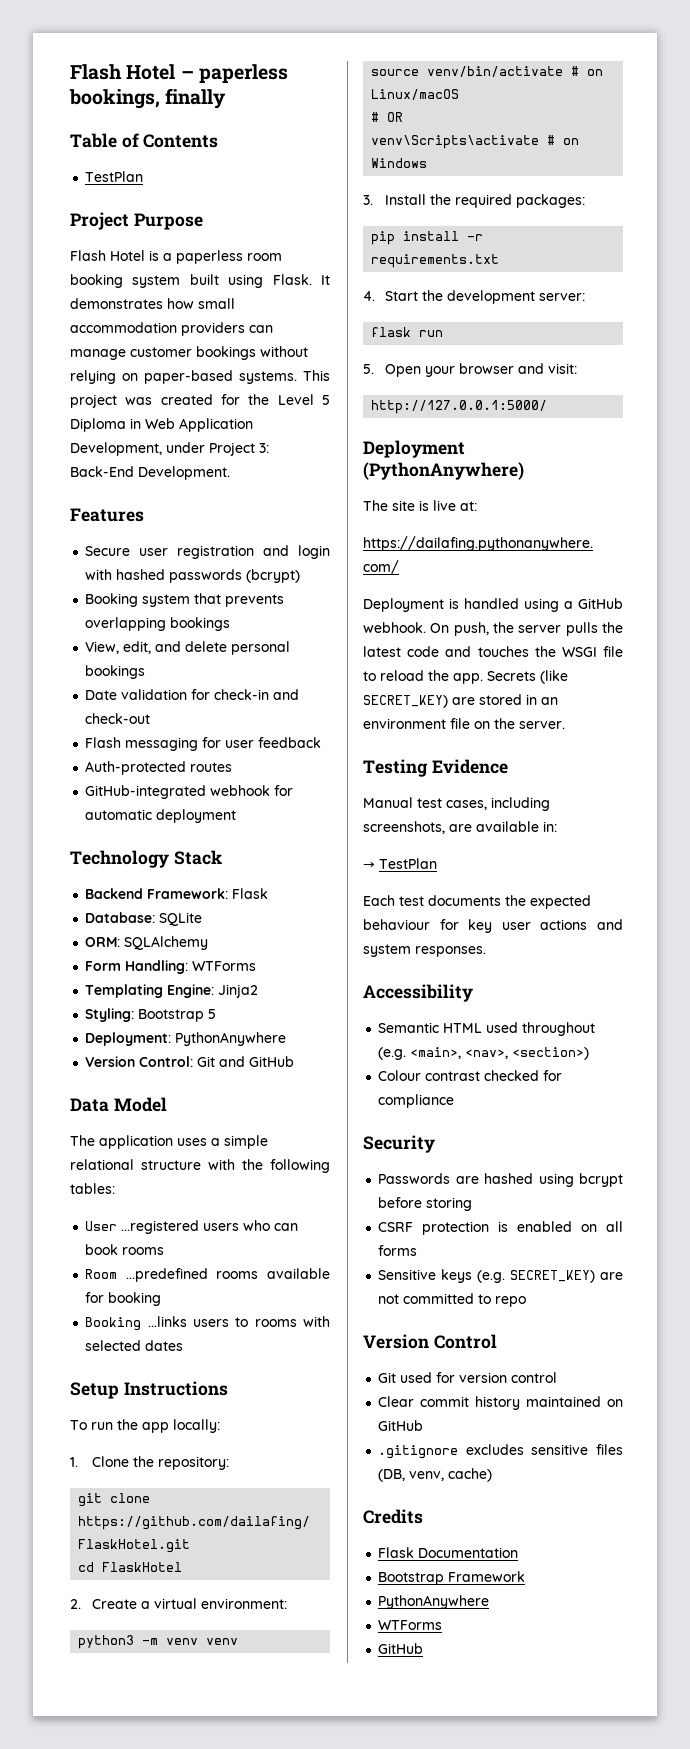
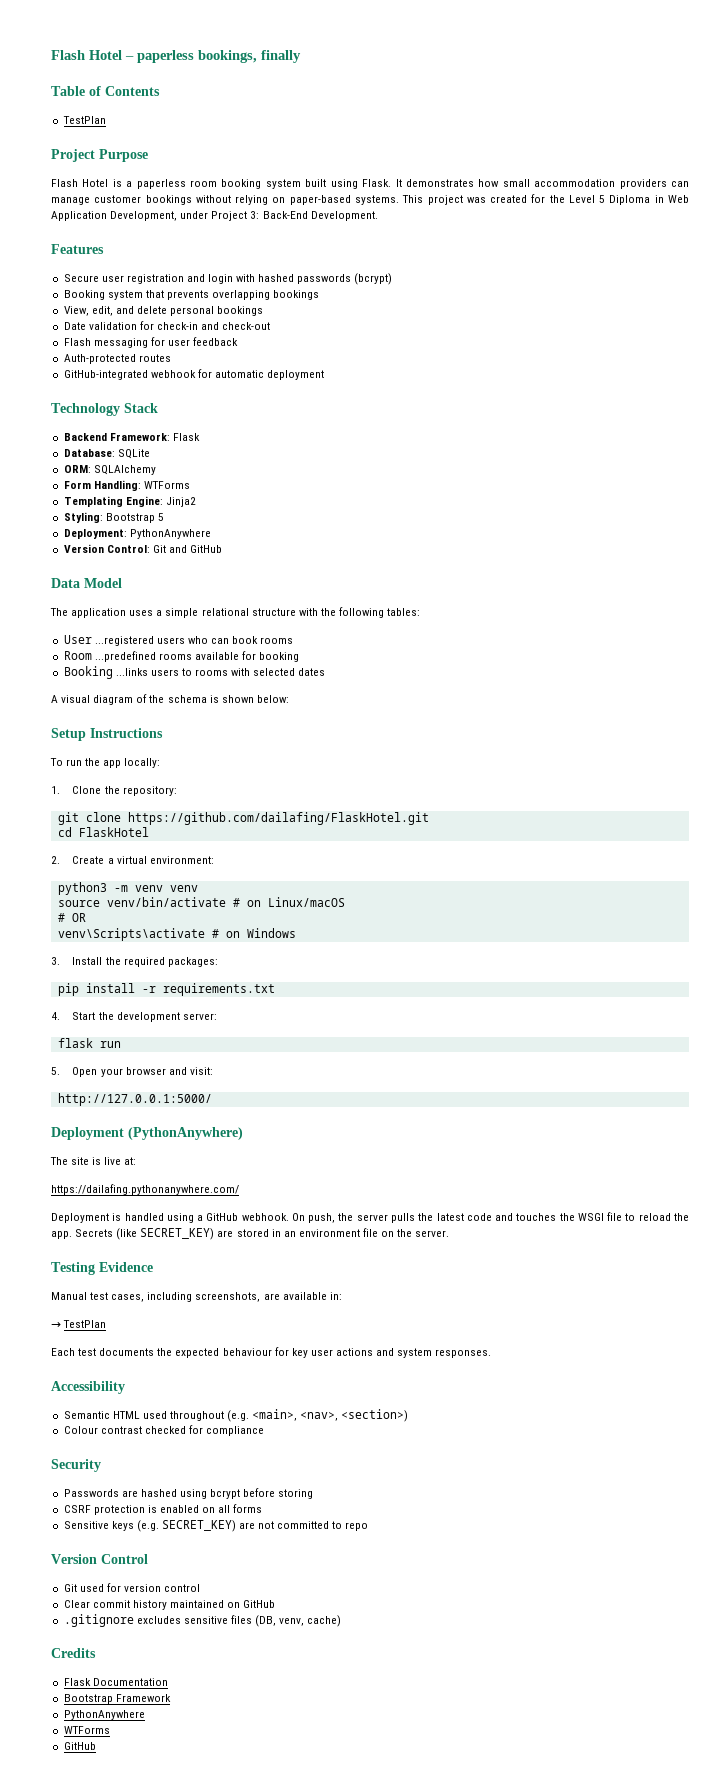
+ A visual diagram of the schema is shown below:

